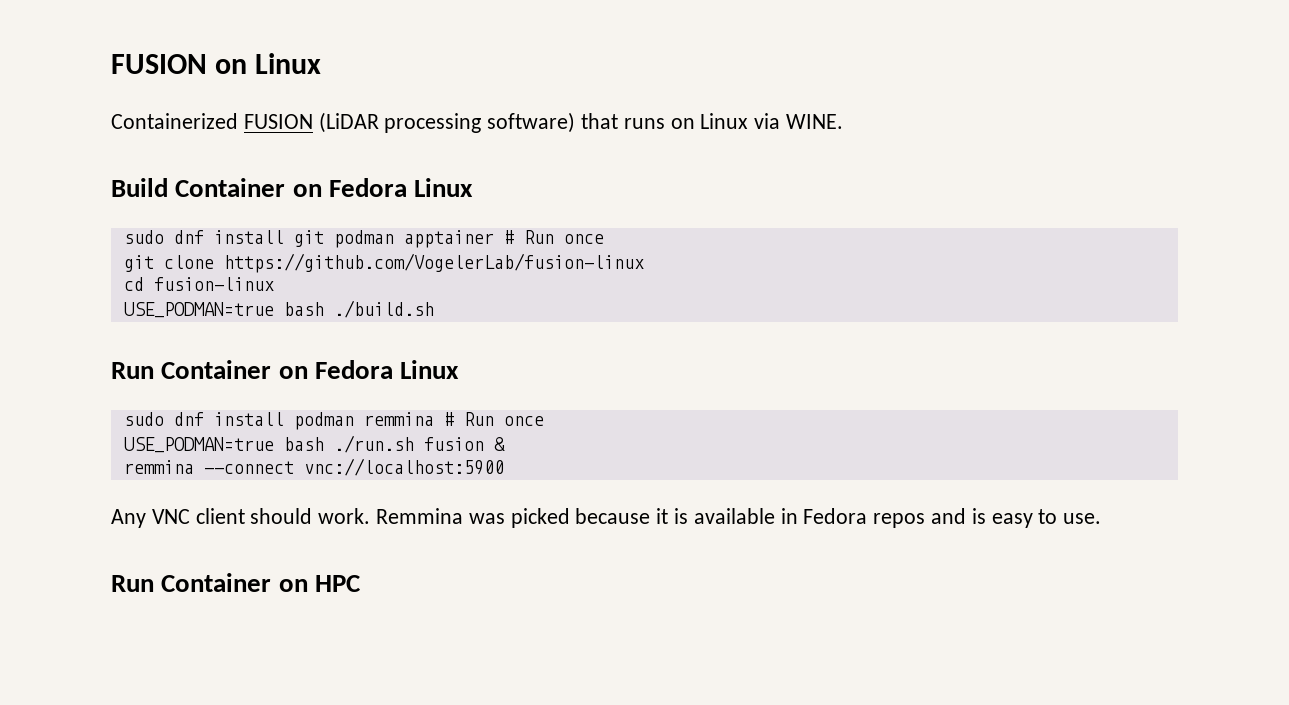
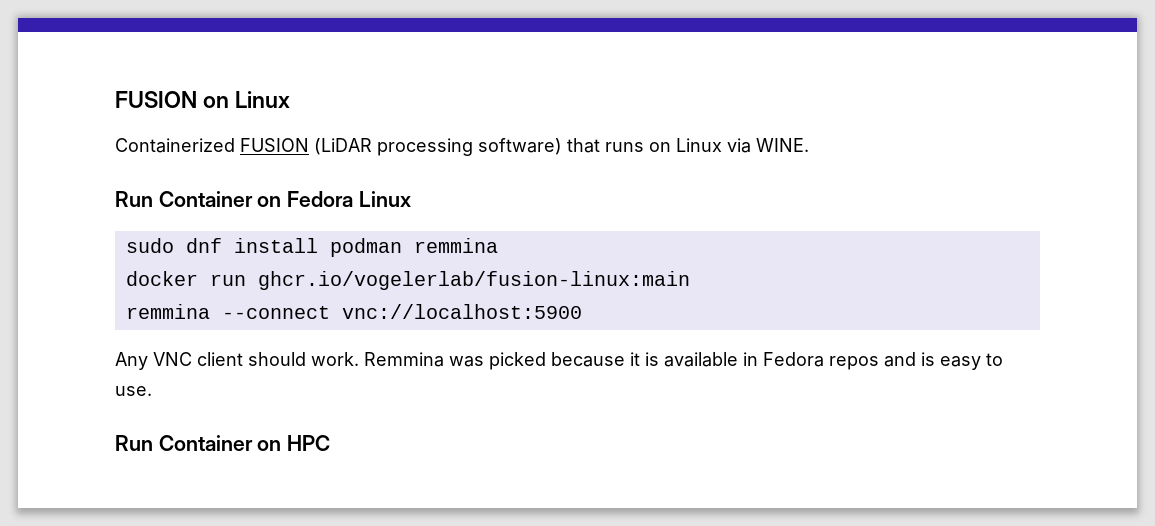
- Build Container on Fedora Linux
- sudo dnf install git podman apptainer # Run once
- git clone https://github.com/VogelerLab/fusion-linux
- cd fusion-linux
- USE_PODMAN=true bash ./build.sh
- sudo dnf install podman remmina # Run once
- USE_PODMAN=true bash ./run.sh fusion &
+ sudo dnf install podman remmina
+ docker run ghcr.io/vogelerlab/fusion-linux:main

